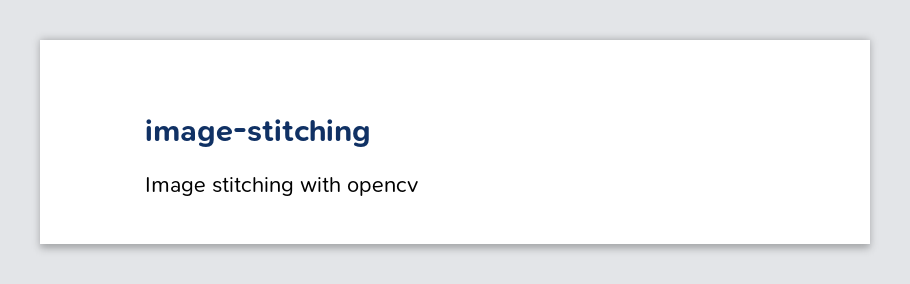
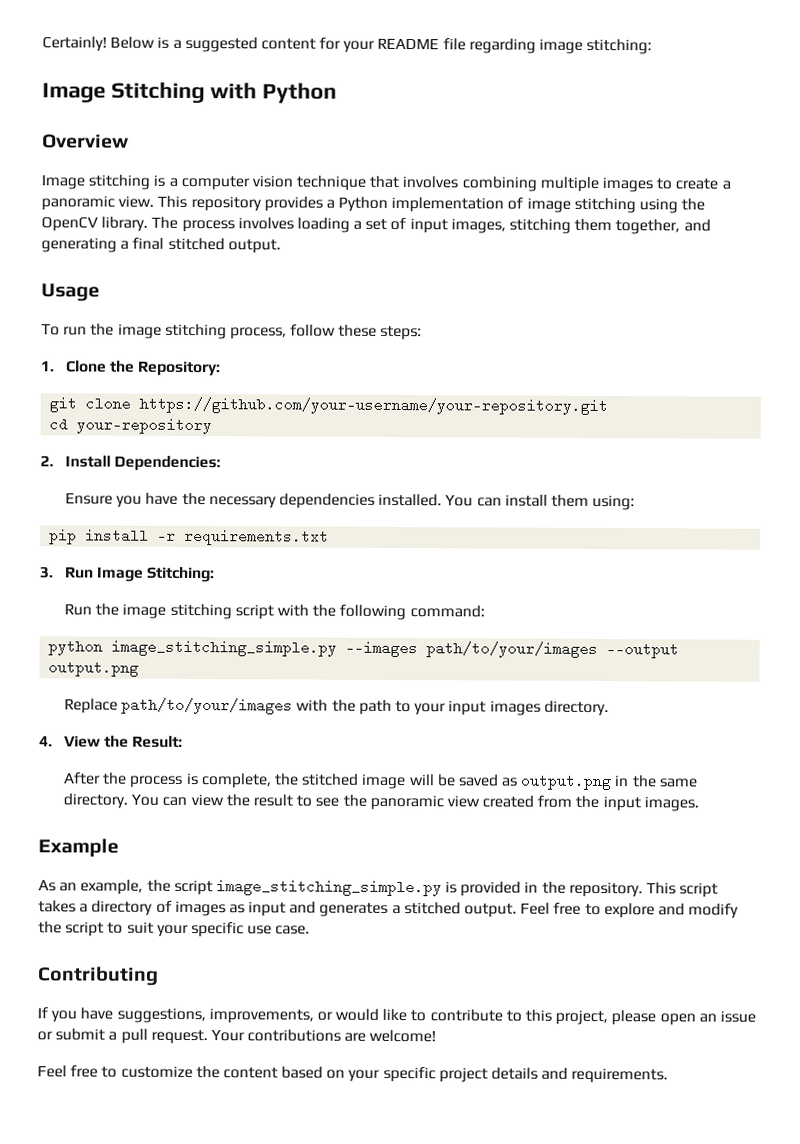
- image-stitching
- Image stitching with opencv
+ Certainly! Below is a suggested content for your README file regarding image stitching:
+ Image Stitching with Python
+ Overview
+ Image stitching is a computer vision technique that involves combining multiple images to create a panoramic view. This repository provides a Python implementation of image stitching using the OpenCV library. The process involves loading a set of input images, stitching them together, and generating a final stitched output.
+ Usage
+ To run the image stitching process, follow these steps:
+ 1. Clone the Repository:
+ git clone https://github.com/your-username/your-repository.git
+ cd your-repository
+ 2. Install Dependencies:
+ Ensure you have the necessary dependencies installed. You can install them using:
+ pip install -r requirements.txt
+ 3. Run Image Stitching:
+ Run the image stitching script with the following command:
+ python image_stitching_simple.py --images path/to/your/images --output output.png
+ Replace path/to/your/images with the path to your input images directory.
+ 4. View the Result:
+ After the process is complete, the stitched image will be saved as output.png in the same directory. You can view the result to see the panoramic view created from the input images.
+ Example
+ As an example, the script image_stitching_simple.py is provided in the repository. This script takes a directory of images as input and generates a stitched output. Feel free to explore and modify the script to suit your specific use case.
+ Contributing
+ If you have suggestions, improvements, or would like to contribute to this project, please open an issue or submit a pull request. Your contributions are welcome!
+ Feel free to customize the content based on your specific project details and requirements.

